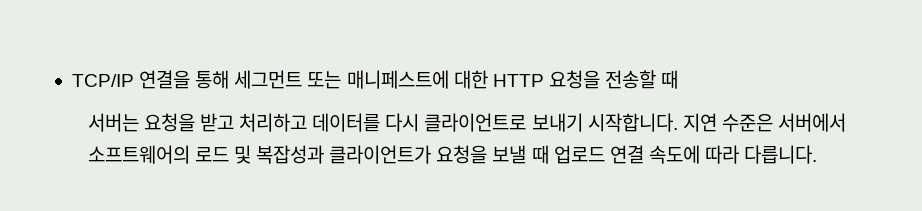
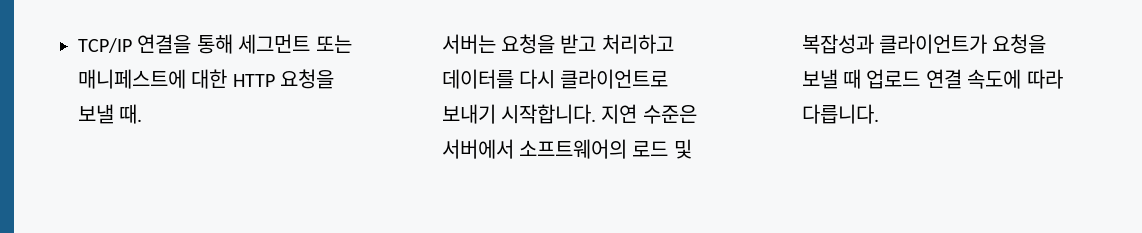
- TCP/IP 연결을 통해 세그먼트 또는 매니페스트에 대한 HTTP 요청을 전송할 때
+ TCP/IP 연결을 통해 세그먼트 또는 매니페스트에 대한 HTTP 요청을 보낼 때.

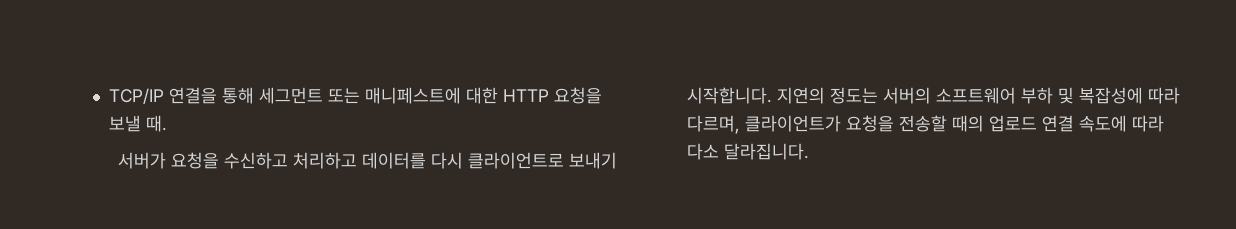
- 서버는 요청을 받고 처리하고 데이터를 다시 클라이언트로 보내기 시작합니다.
+ 서버가 요청을 수신하고 처리하고 데이터를 다시 클라이언트로 보내기 시작합니다.
- 지연 수준은 서버에서 소프트웨어의 로드 및 복잡성과 클라이언트가 요청을 보낼 때 업로드 연결 속도에 따라 다릅니다.
+ 지연의 정도는 서버의 소프트웨어 부하 및 복잡성에 따라 다르며, 클라이언트가 요청을 전송할 때의 업로드 연결 속도에 따라 다소 달라집니다.

